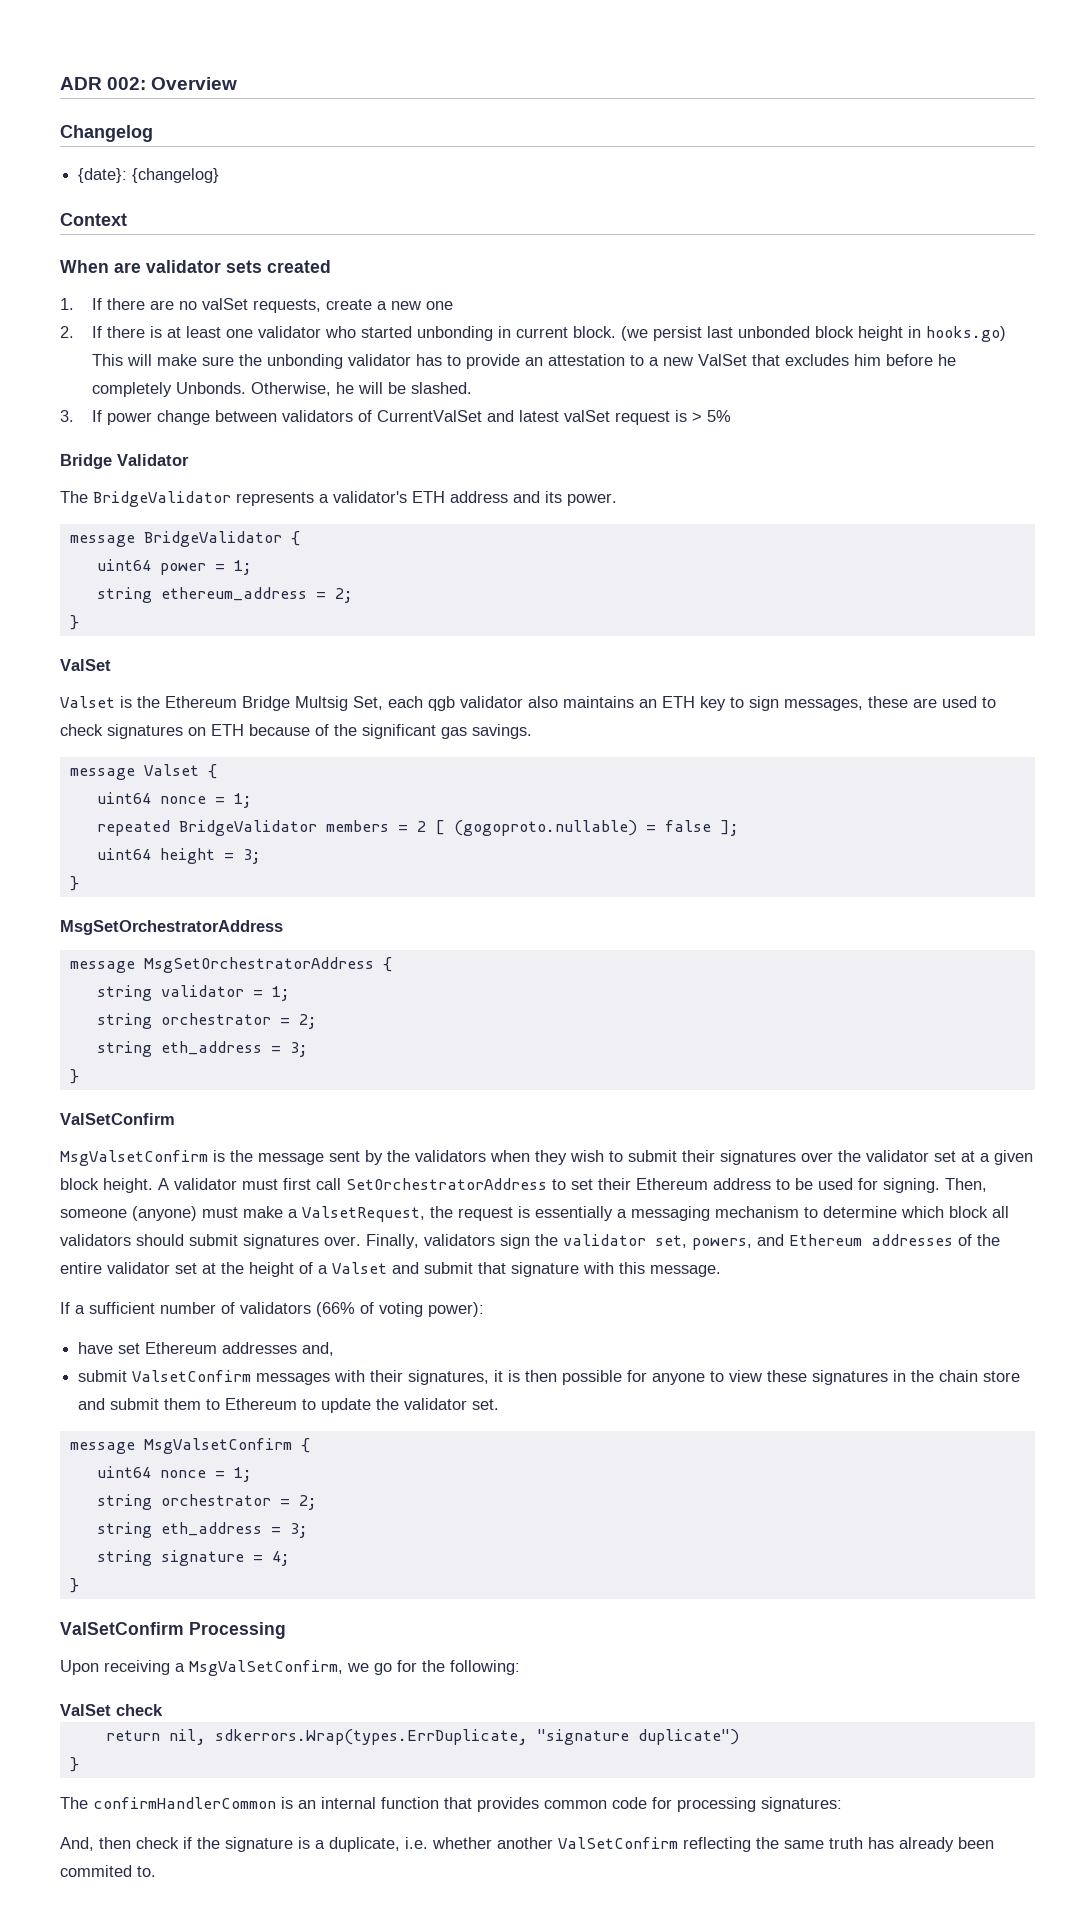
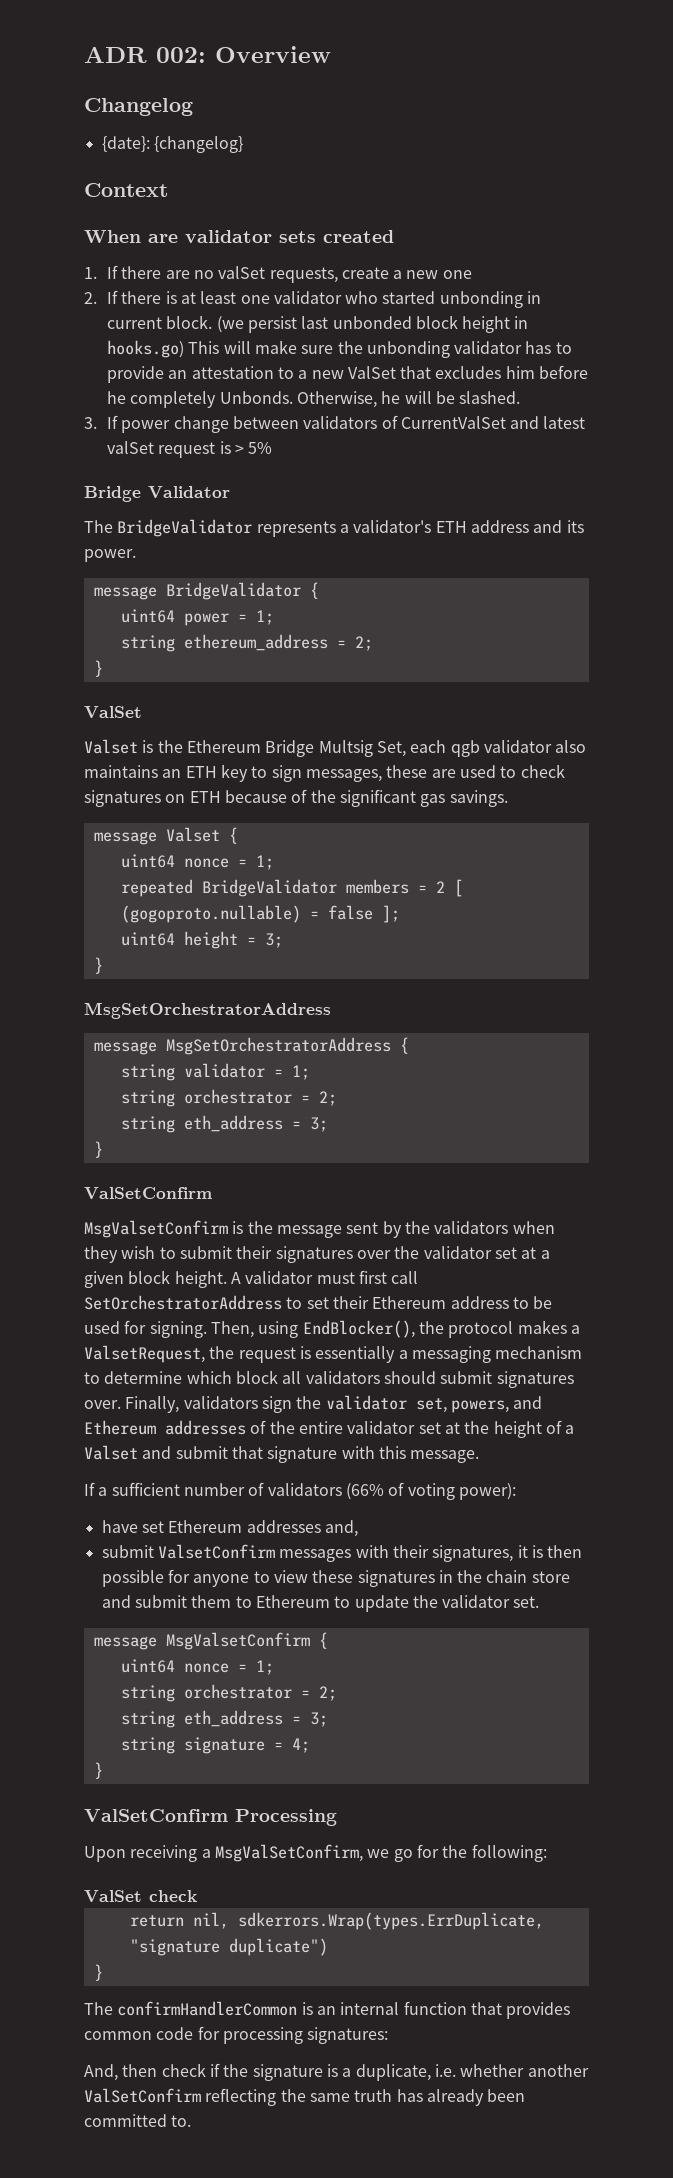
- Then, someone (anyone) must make a ValsetRequest, the request is essentially a messaging mechanism to determine which block all validators should submit signatures over.
+ Then, using EndBlocker(), the protocol makes a ValsetRequest, the request is essentially a messaging mechanism to determine which block all validators should submit signatures over.
- And, then check if the signature is a duplicate, i.e. whether another ValSetConfirm reflecting the same truth has already been commited to.
+ And, then check if the signature is a duplicate, i.e. whether another ValSetConfirm reflecting the same truth has already been committed to.

